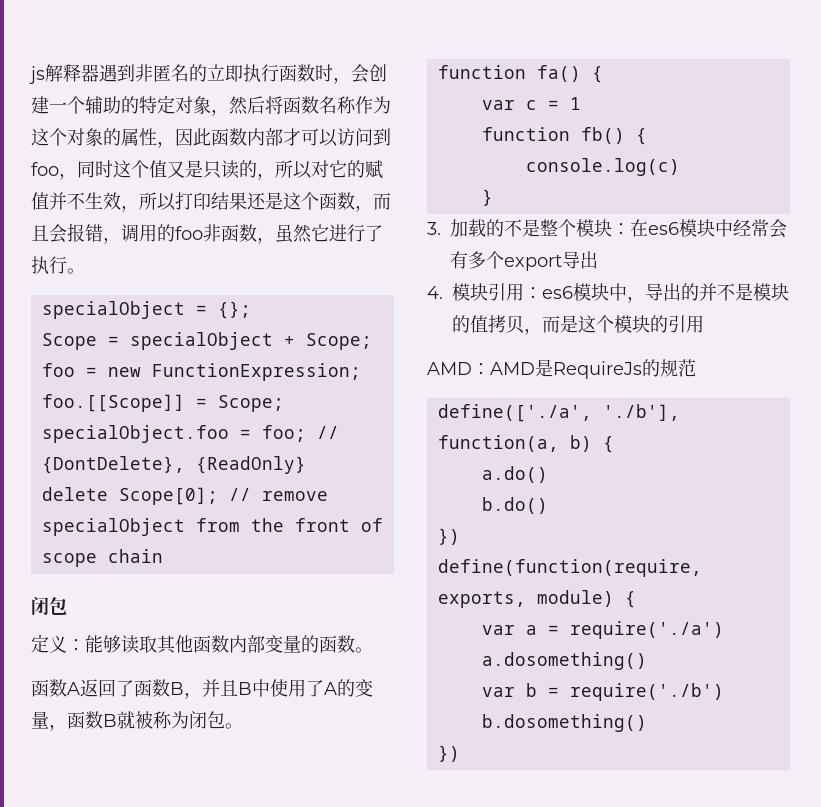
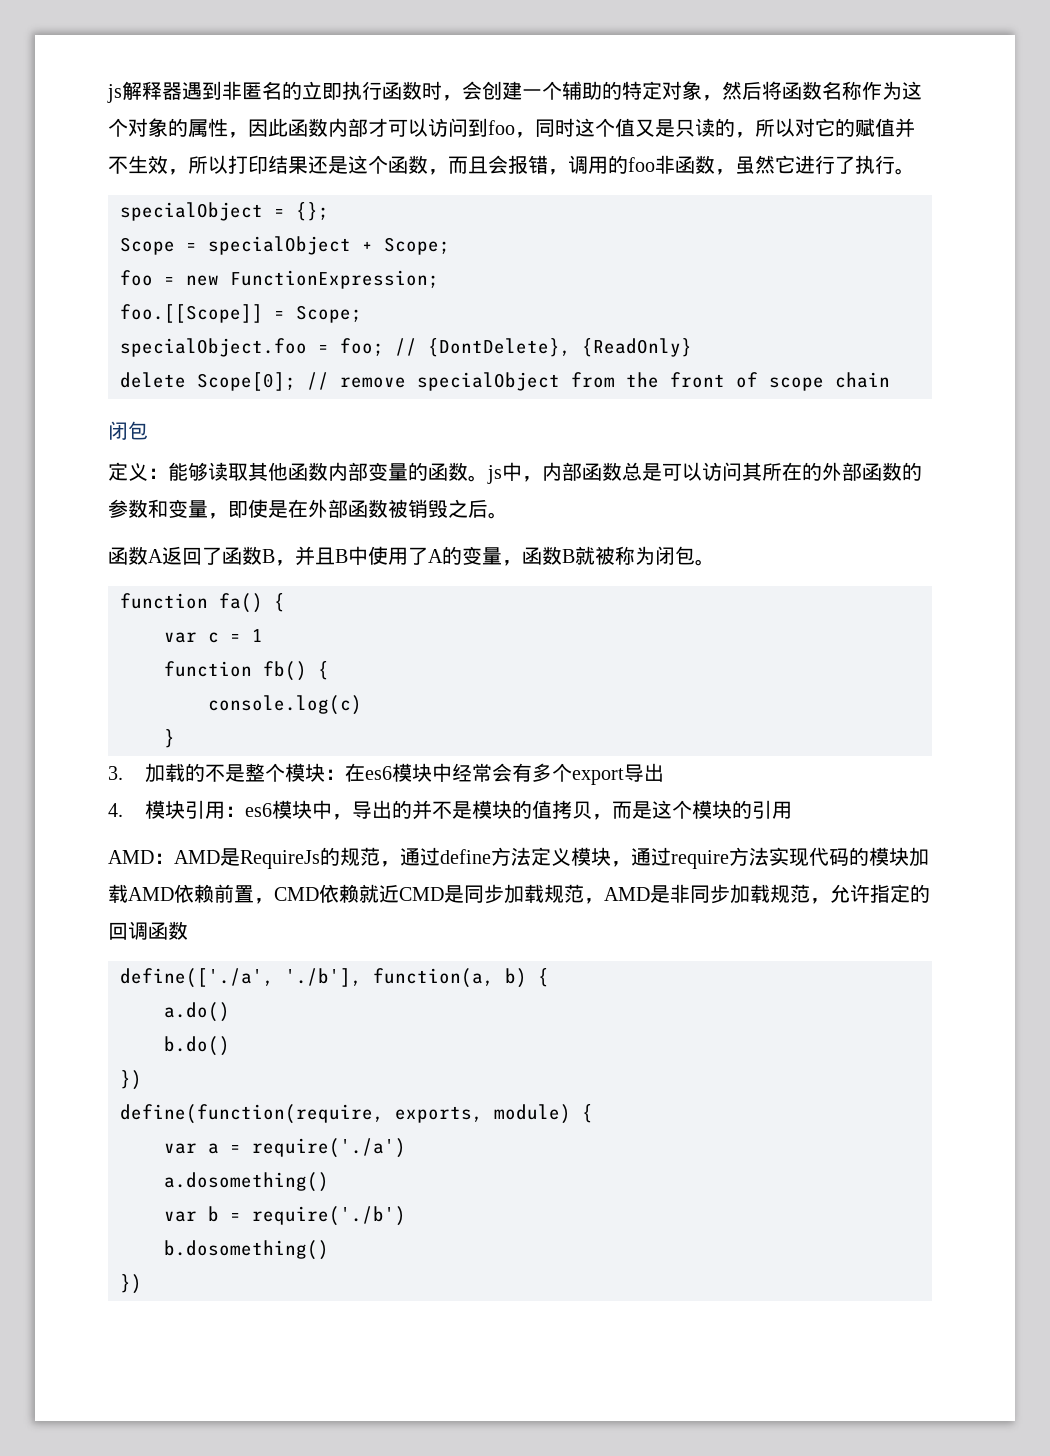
- 定义：能够读取其他函数内部变量的函数。
+ 定义：能够读取其他函数内部变量的函数。js中，内部函数总是可以访问其所在的外部函数的参数和变量，即使是在外部函数被销毁之后。
- AMD：AMD是RequireJs的规范
+ AMD：AMD是RequireJs的规范，通过define方法定义模块，通过require方法实现代码的模块加载AMD依赖前置，CMD依赖就近CMD是同步加载规范，AMD是非同步加载规范，允许指定的回调函数

